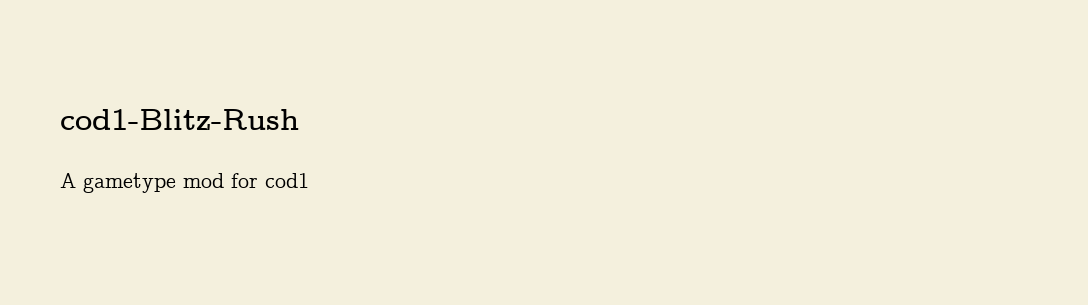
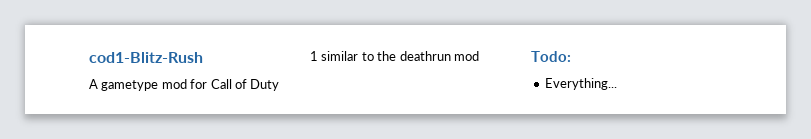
- A gametype mod for cod1
+ A gametype mod for Call of Duty 1 similar to the deathrun mod
+ Todo:
+ Everything...

